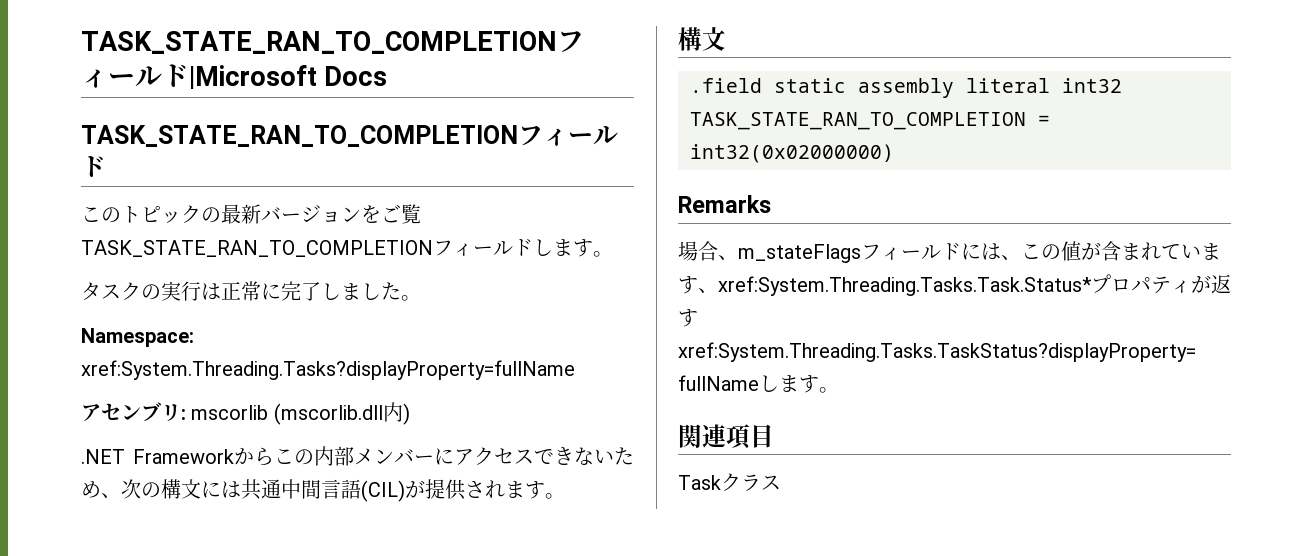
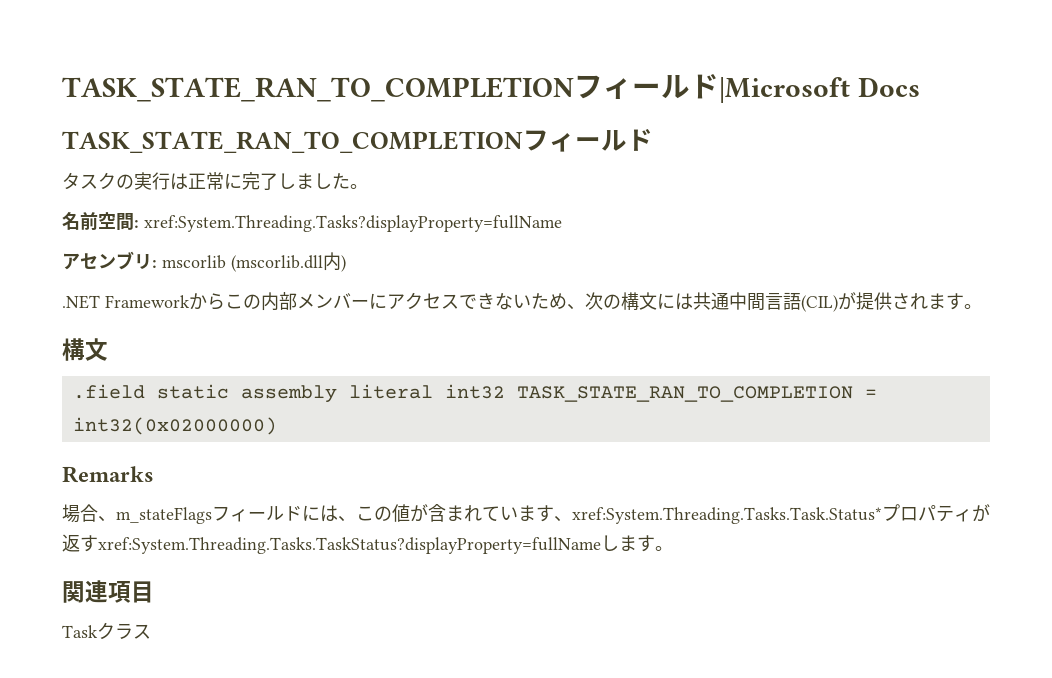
- このトピックの最新バージョンをご覧TASK_STATE_RAN_TO_COMPLETIONフィールドします。
- Namespace: xref:System.Threading.Tasks?displayProperty=fullName
+ 名前空間: xref:System.Threading.Tasks?displayProperty=fullName

